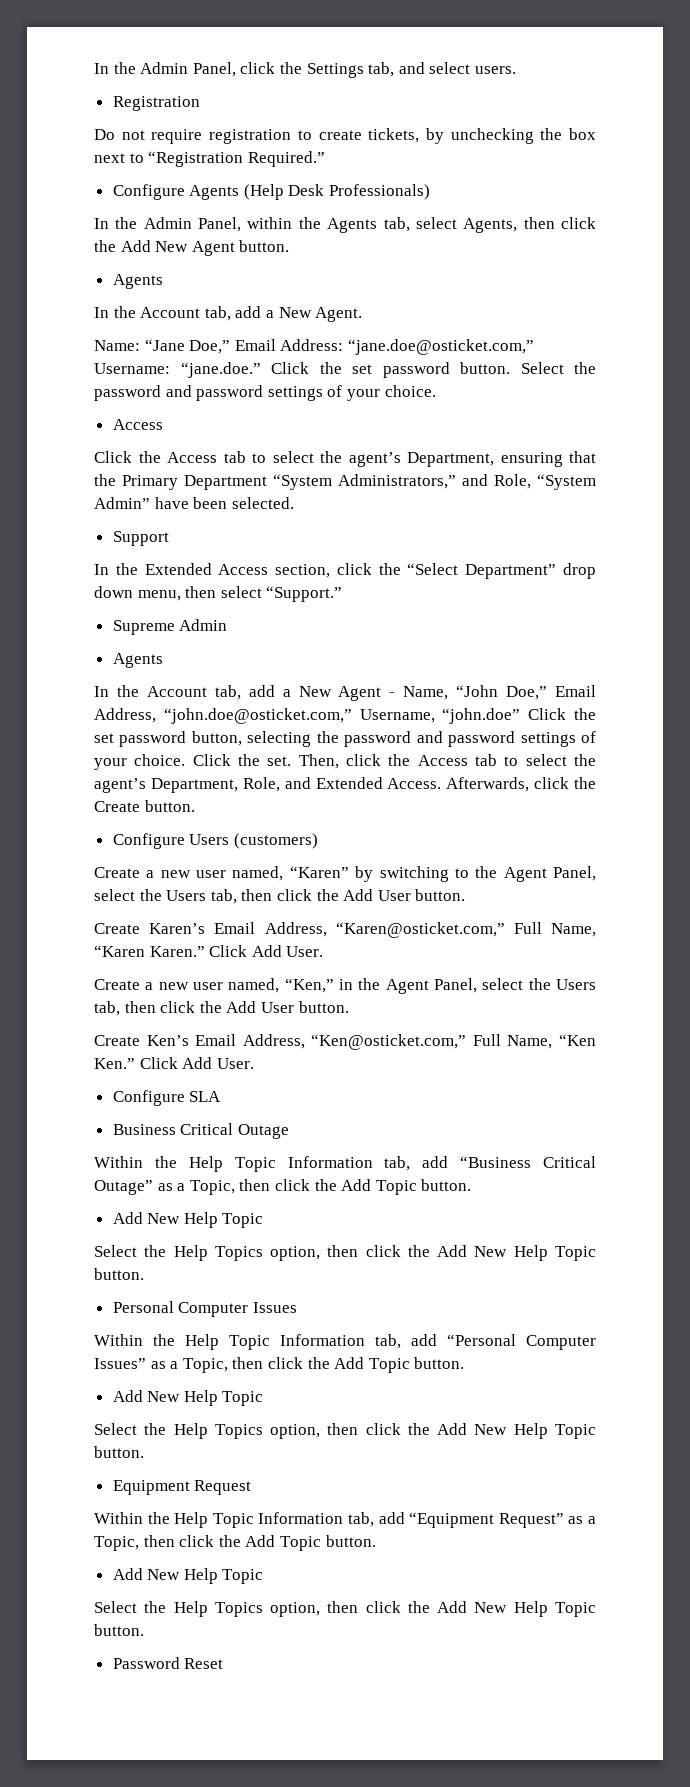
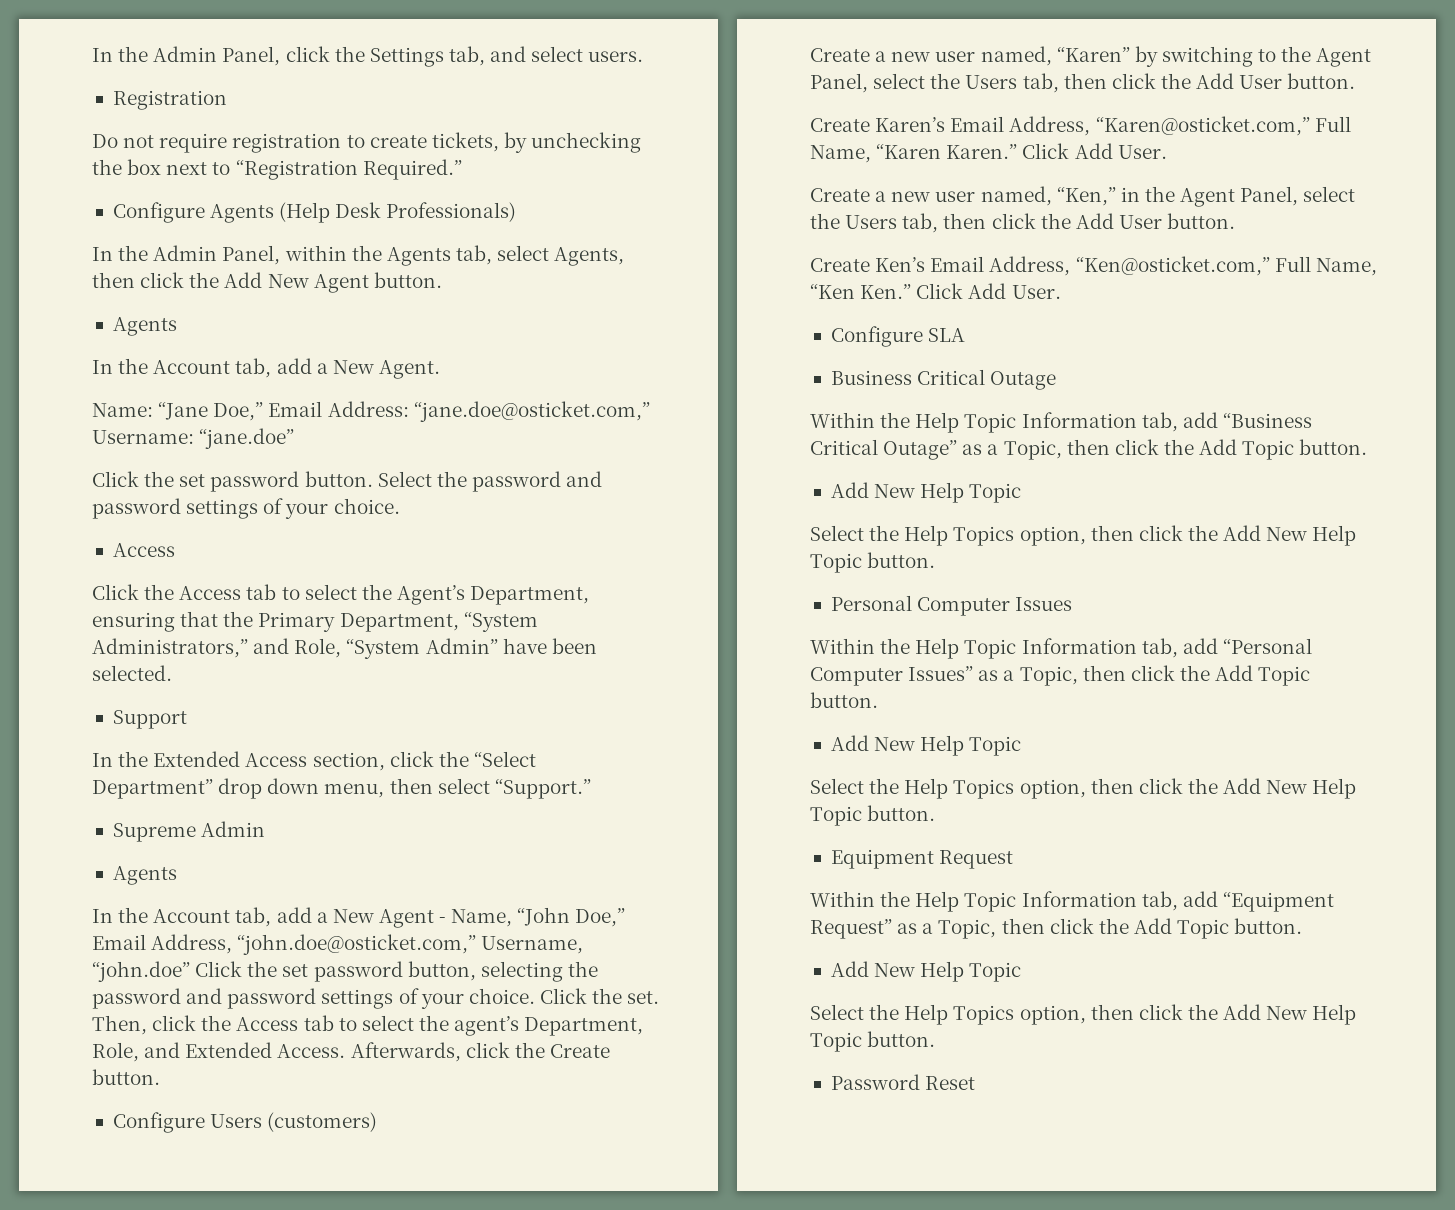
- Name: “Jane Doe,” Email Address: “jane.doe@osticket.com,” Username: “jane.doe.” Click the set password button.
+ Name: “Jane Doe,” Email Address: “jane.doe@osticket.com,” Username: “jane.doe”
+ Click the set password button.
- Click the Access tab to select the agent’s Department, ensuring that the Primary Department “System Administrators,” and Role, “System Admin” have been selected.
+ Click the Access tab to select the Agent’s Department, ensuring that the Primary Department, “System Administrators,” and Role, “System Admin” have been selected.

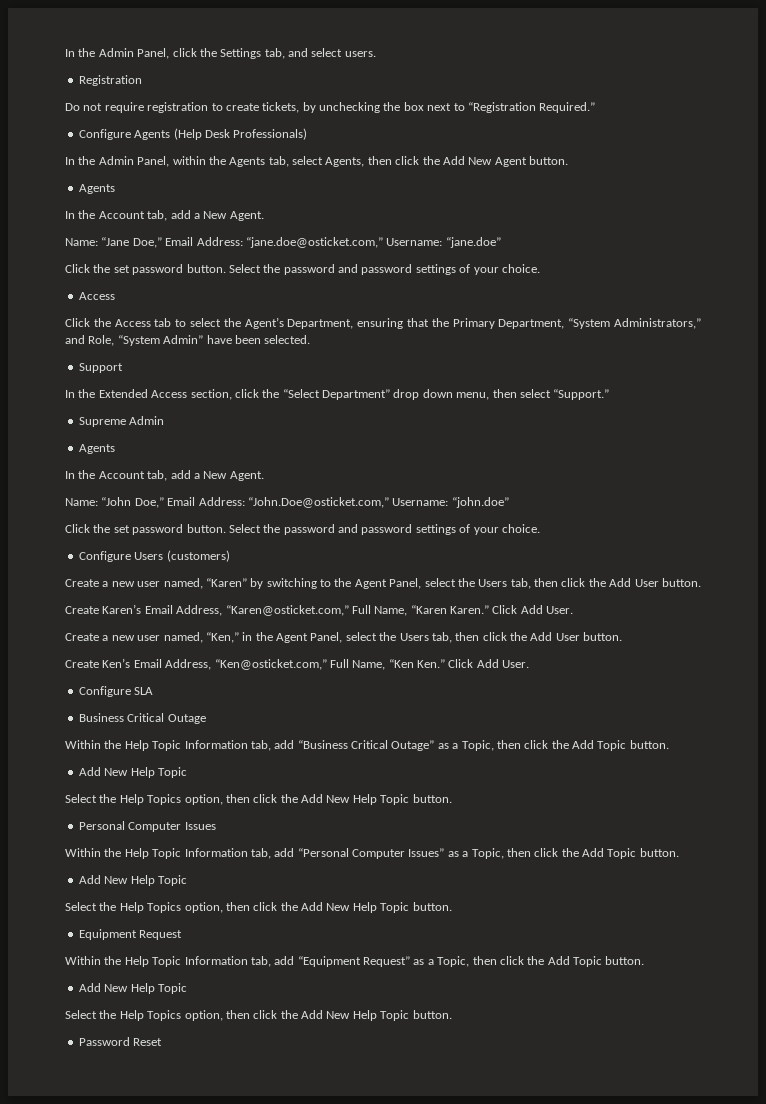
  Supreme Admin
  Agents
- In the Account tab, add a New Agent - Name, “John Doe,” Email Address, “john.doe@osticket.com,” Username, “john.doe” Click the set password button, selecting the password and password settings of your choice. Click the set. Then, click the Access tab to select the agent’s Department, Role, and Extended Access. Afterwards, click the Create button.
+ In the Account tab, add a New Agent.
+ Name: “John Doe,” Email Address: “John.Doe@osticket.com,” Username: “john.doe”
+ Click the set password button. Select the password and password settings of your choice.

